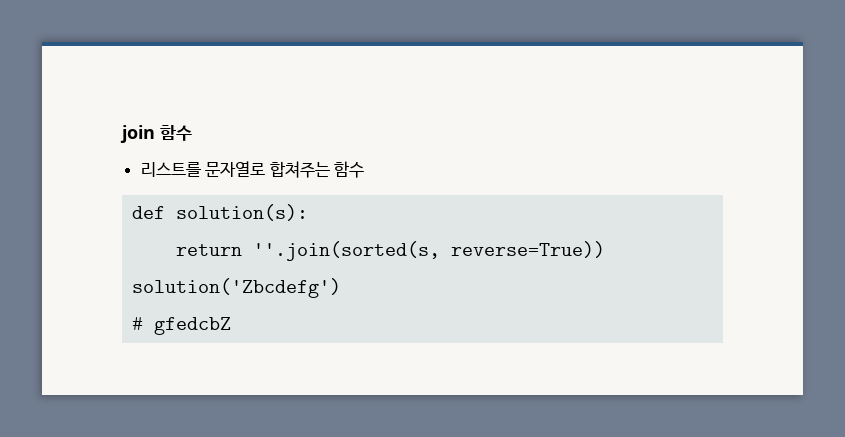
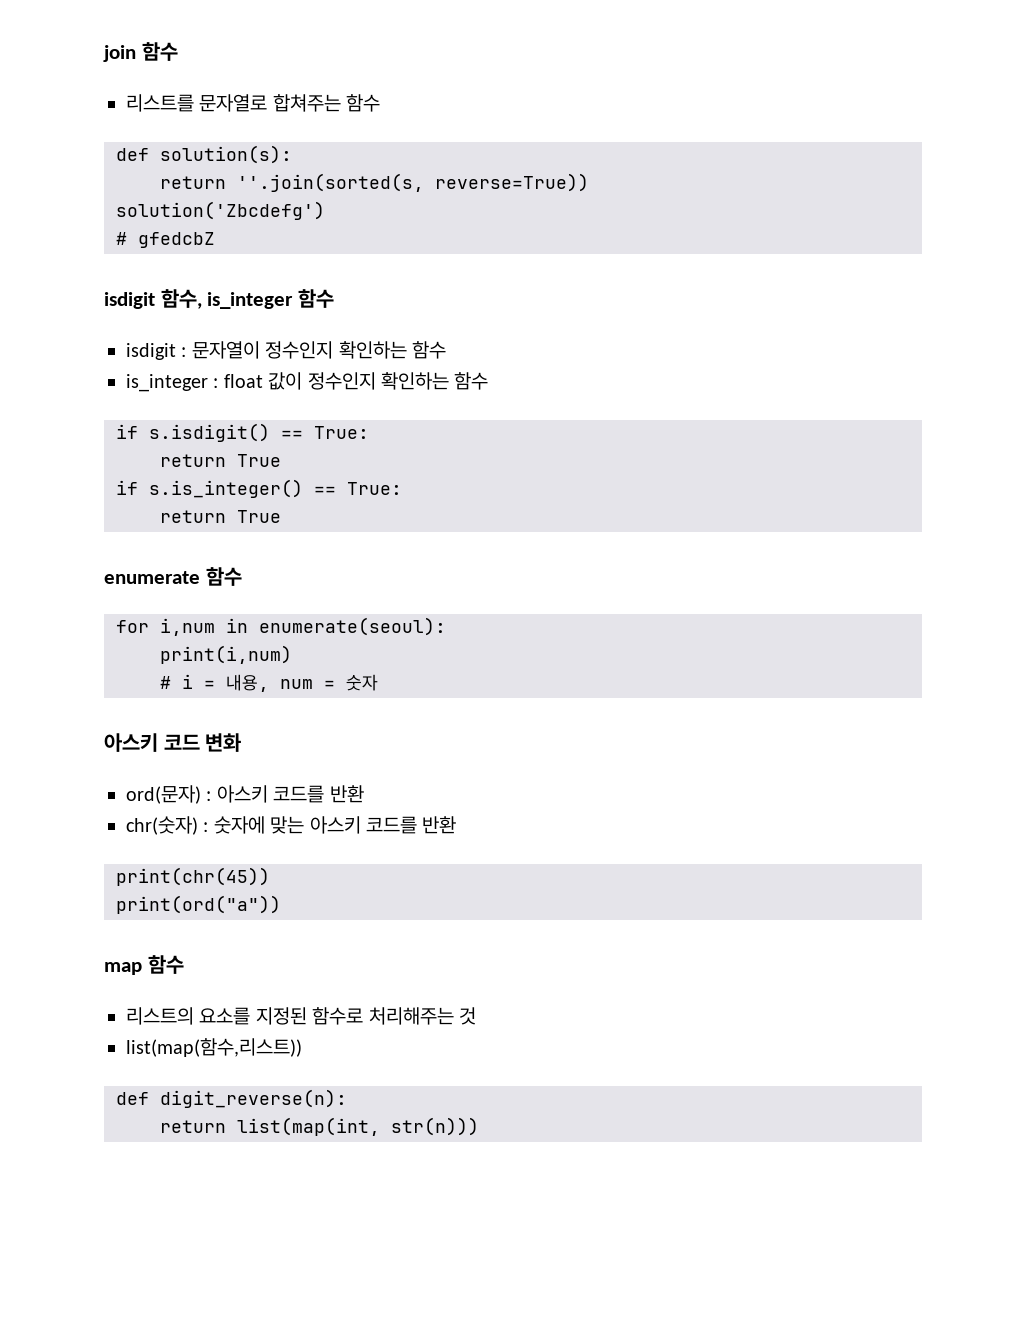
+ isdigit 함수, is_integer 함수
+ isdigit : 문자열이 정수인지 확인하는 함수
+ is_integer : float 값이 정수인지 확인하는 함수
+ if s.isdigit() == True:
+ return True
+ if s.is_integer() == True:
+ return True
+ enumerate 함수
+ for i,num in enumerate(seoul):
+ print(i,num)
+ # i = 내용, num = 숫자
+ 아스키 코드 변화
+ ord(문자) : 아스키 코드를 반환
+ chr(숫자) : 숫자에 맞는 아스키 코드를 반환
+ print(chr(45))
+ print(ord("a"))
+ map 함수
+ 리스트의 요소를 지정된 함수로 처리해주는 것
+ list(map(함수,리스트))
+ def digit_reverse(n):
+ return list(map(int, str(n)))

